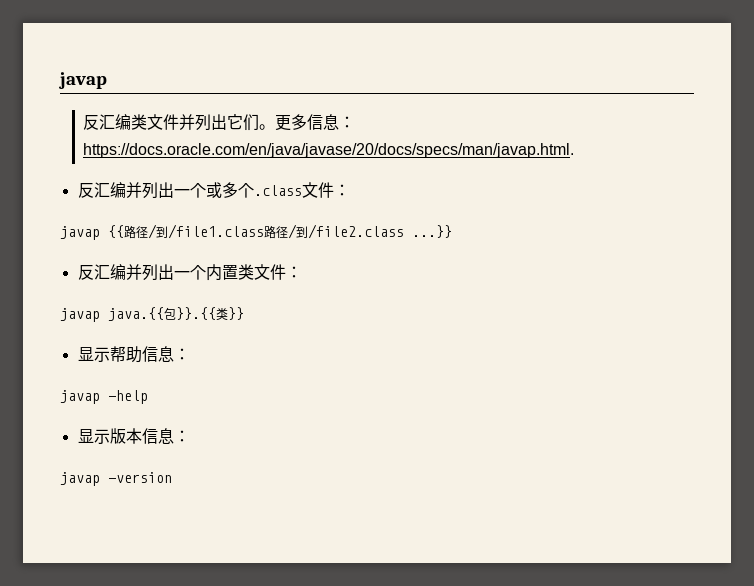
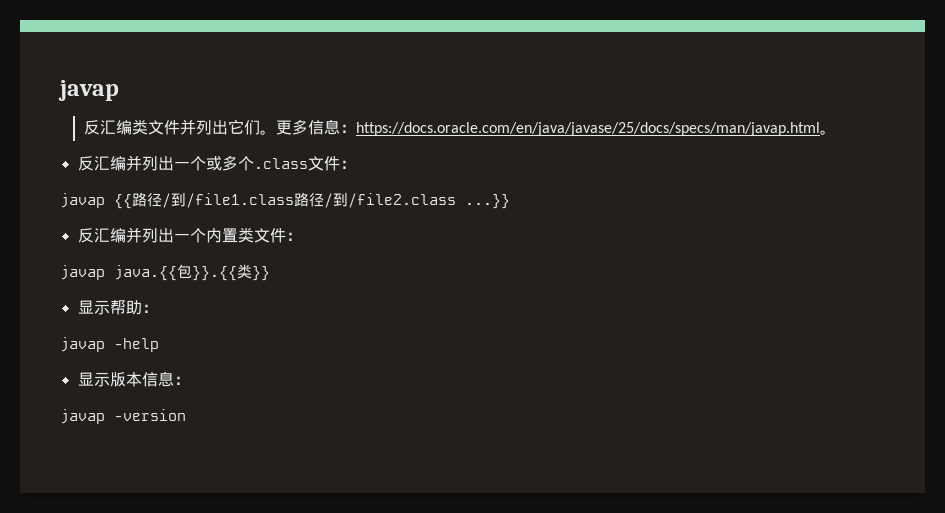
- 更多信息：https://docs.oracle.com/en/java/javase/20/docs/specs/man/javap.html.
+ 更多信息：https://docs.oracle.com/en/java/javase/25/docs/specs/man/javap.html。
- 显示帮助信息：
+ 显示帮助：

